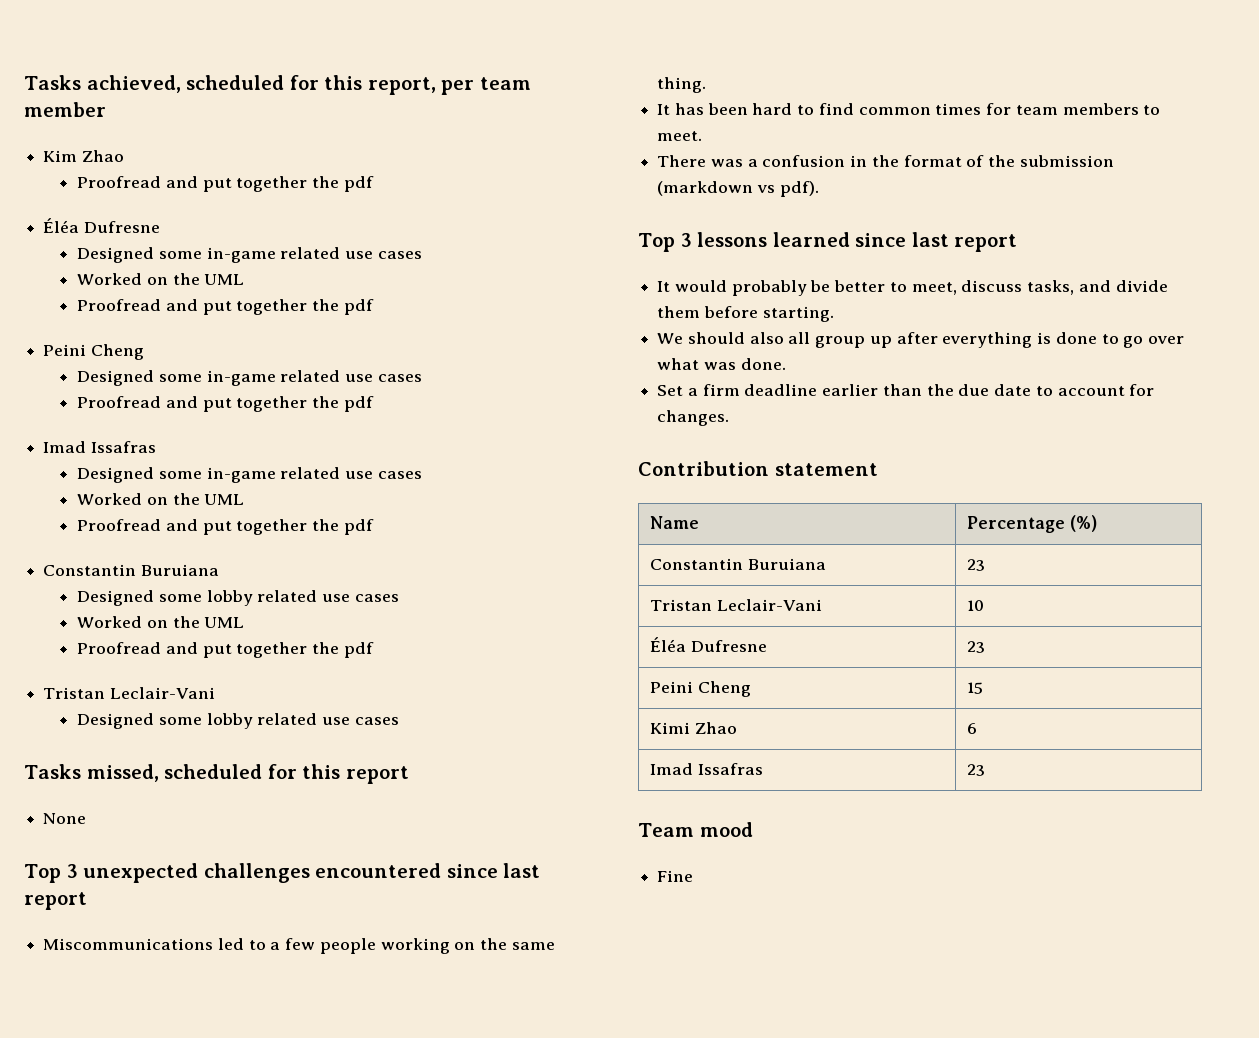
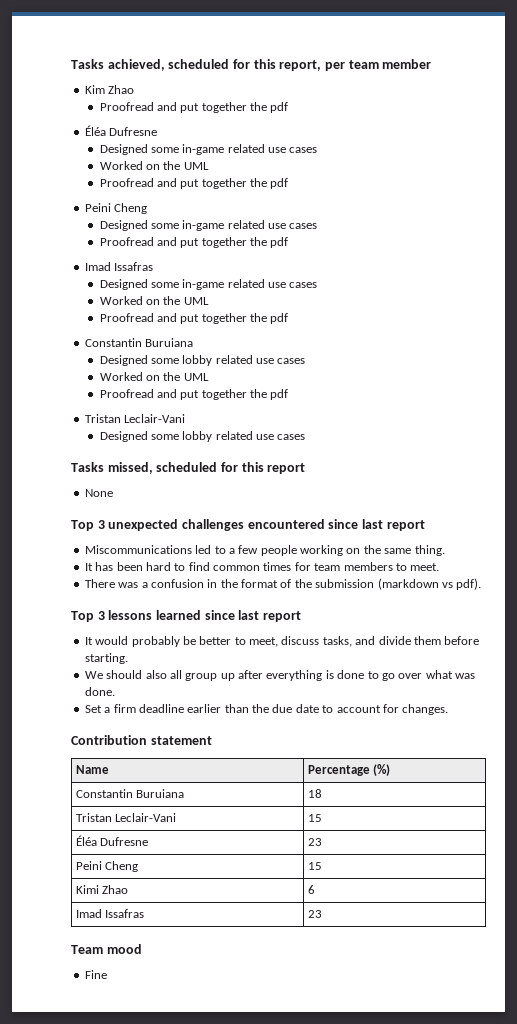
- Constantin Buruiana | 23
+ Constantin Buruiana | 18
- Tristan Leclair-Vani | 10
+ Tristan Leclair-Vani | 15

